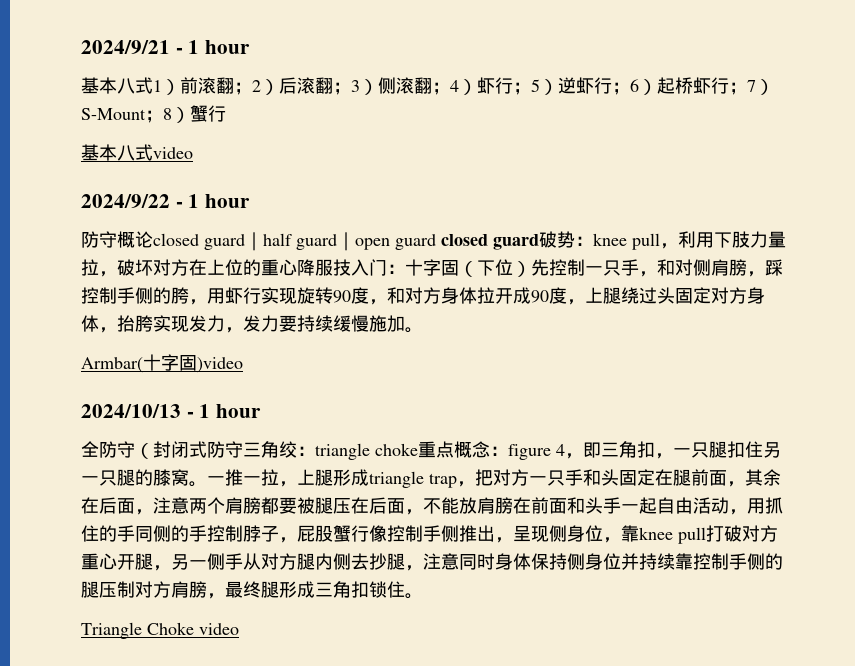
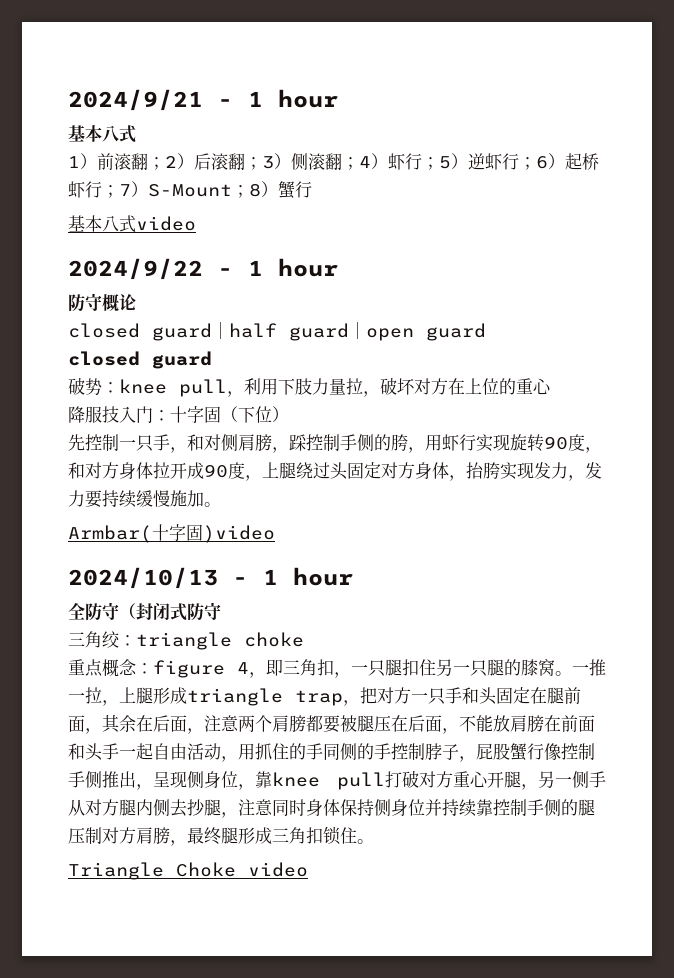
  2024/9/21 - 1 hour
- 基本八式1）前滚翻；2）后滚翻；3）侧滚翻；4）虾行；5）逆虾行；6）起桥虾行；7）S-Mount；8）蟹行
+ 基本八式
+ 1）前滚翻；2）后滚翻；3）侧滚翻；4）虾行；5）逆虾行；6）起桥虾行；7）S-Mount；8）蟹行
- 防守概论closed guard｜half guard｜open guard closed guard破势：
+ 防守概论
+ closed guard｜half guard｜open guard
+ closed guard
+ 破势：
- knee pull，利用下肢力量拉，破坏对方在上位的重心降服技入门：
+ knee pull，利用下肢力量拉，破坏对方在上位的重心
+ 降服技入门：
- 十字固（下位）先控制一只手，和对侧肩膀，踩控制手侧的胯，用虾行实现旋转90度，和对方身体拉开成90度，上腿绕过头固定对方身体，抬胯实现发力，发力要持续缓慢施加。
+ 十字固（下位）
+ 先控制一只手，和对侧肩膀，踩控制手侧的胯，用虾行实现旋转90度，和对方身体拉开成90度，上腿绕过头固定对方身体，抬胯实现发力，发力要持续缓慢施加。
- 全防守（封闭式防守三角绞：triangle choke重点概念：figure 4，即三角扣，一只腿扣住另一只腿的膝窝。
+ 全防守（封闭式防守
+ 三角绞：triangle choke
+ 重点概念：figure 4，即三角扣，一只腿扣住另一只腿的膝窝。

